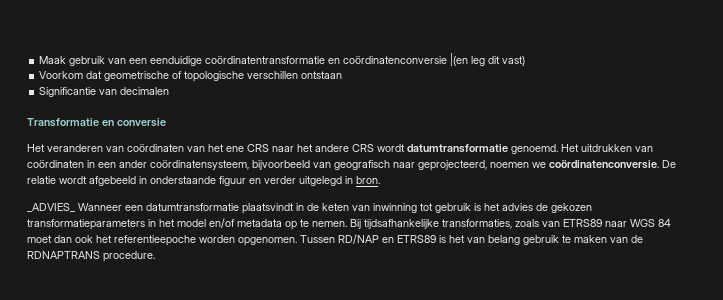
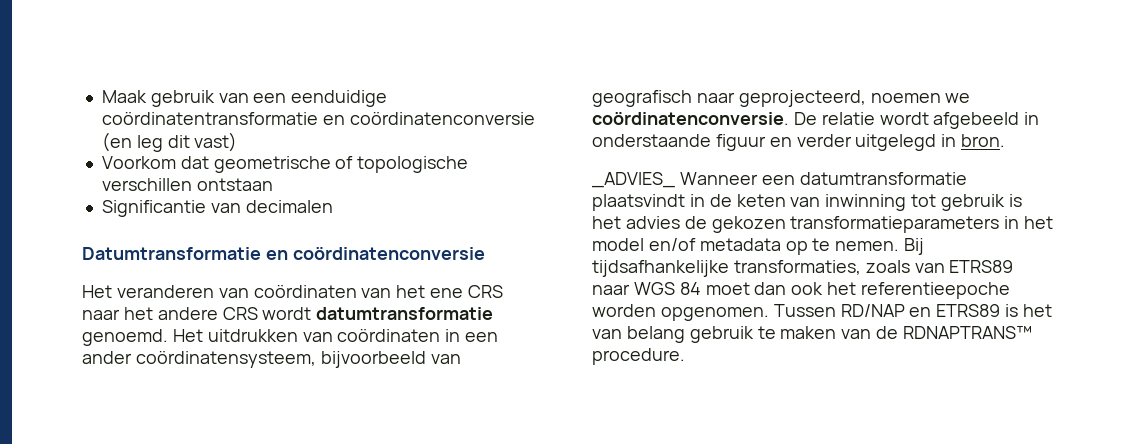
- Maak gebruik van een eenduidige coördinatentransformatie en coördinatenconversie |(en leg dit vast)
+ Maak gebruik van een eenduidige coördinatentransformatie en coördinatenconversie (en leg dit vast)
- Transformatie en conversie
+ Datumtransformatie en coördinatenconversie
- Tussen RD/NAP en ETRS89 is het van belang gebruik te maken van de RDNAPTRANS procedure.
+ Tussen RD/NAP en ETRS89 is het van belang gebruik te maken van de RDNAPTRANS™ procedure.

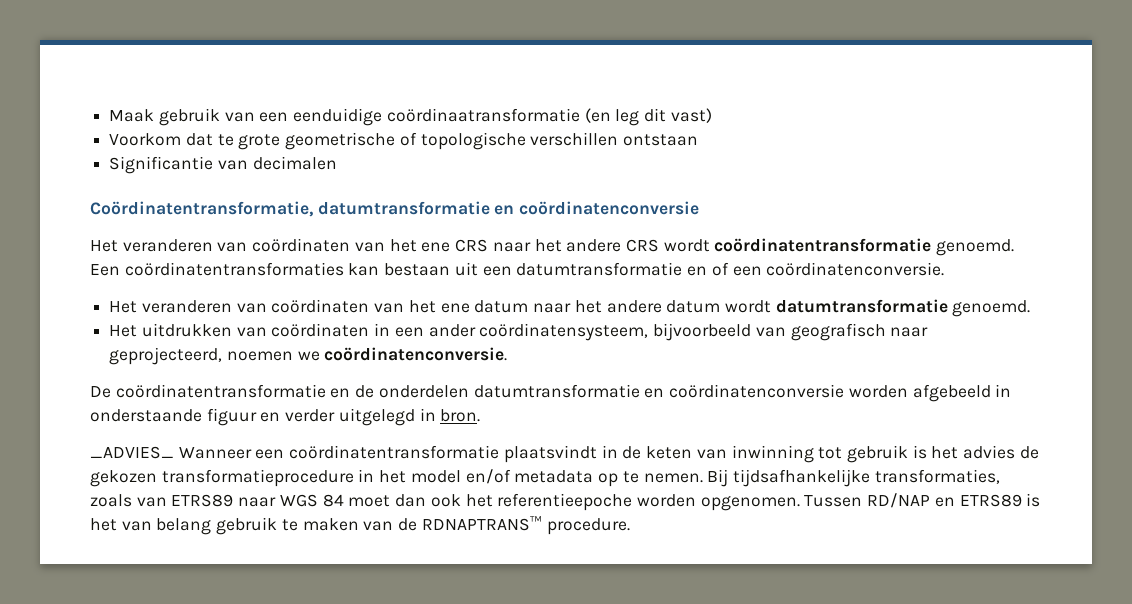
- Maak gebruik van een eenduidige coördinatentransformatie en coördinatenconversie (en leg dit vast)
+ Maak gebruik van een eenduidige coördinaatransformatie (en leg dit vast)
- Voorkom dat geometrische of topologische verschillen ontstaan
+ Voorkom dat te grote geometrische of topologische verschillen ontstaan
- Datumtransformatie en coördinatenconversie
+ Coördinatentransformatie, datumtransformatie en coördinatenconversie
- Het veranderen van coördinaten van het ene CRS naar het andere CRS wordt datumtransformatie genoemd. Het uitdrukken van coördinaten in een ander coördinatensysteem, bijvoorbeeld van geografisch naar geprojecteerd, noemen we coördinatenconversie. De relatie wordt afgebeeld in onderstaande figuur en verder uitgelegd in bron.
+ Het veranderen van coördinaten van het ene CRS naar het andere CRS wordt coördinatentransformatie genoemd. Een coördinatentransformaties kan bestaan uit een datumtransformatie en of een coördinatenconversie.
+ Het veranderen van coördinaten van het ene datum naar het andere datum wordt datumtransformatie genoemd.
+ Het uitdrukken van coördinaten in een ander coördinatensysteem, bijvoorbeeld van geografisch naar geprojecteerd, noemen we coördinatenconversie.
+ De coördinatentransformatie en de onderdelen datumtransformatie en coördinatenconversie worden afgebeeld in onderstaande figuur en verder uitgelegd in bron.
- _ADVIES_ Wanneer een datumtransformatie plaatsvindt in de keten van inwinning tot gebruik is het advies de gekozen transformatieparameters in het model en/of metadata op te nemen.
+ _ADVIES_ Wanneer een coördinatentransformatie plaatsvindt in de keten van inwinning tot gebruik is het advies de gekozen transformatieprocedure in het model en/of metadata op te nemen.

